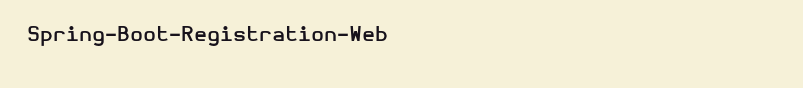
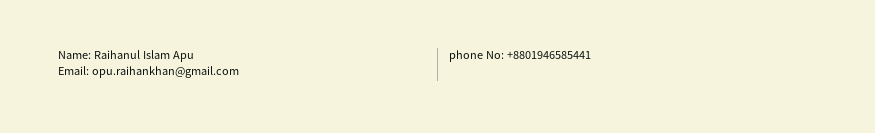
- Spring-Boot-Registration-Web
+ Name: Raihanul Islam Apu
+ Email: opu.raihankhan@gmail.com
+ phone No: +8801946585441

